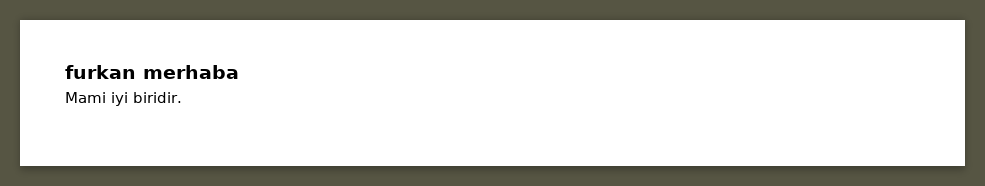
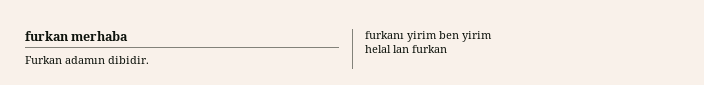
- Mami iyi biridir.
+ Furkan adamın dibidir.
+ furkanı yirim ben yirim
+ helal lan furkan

